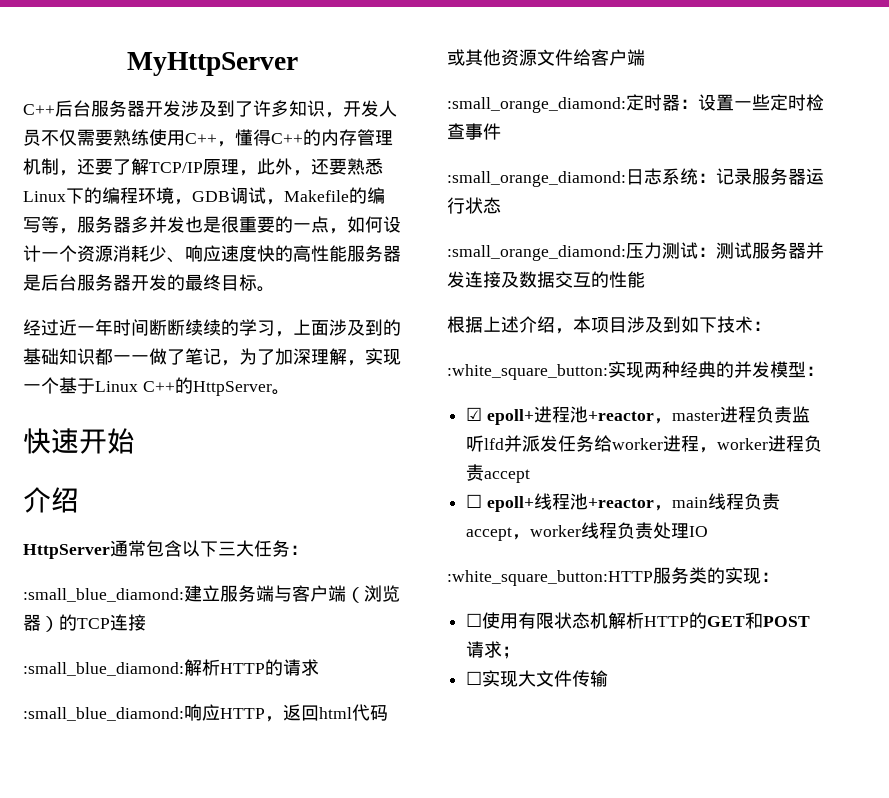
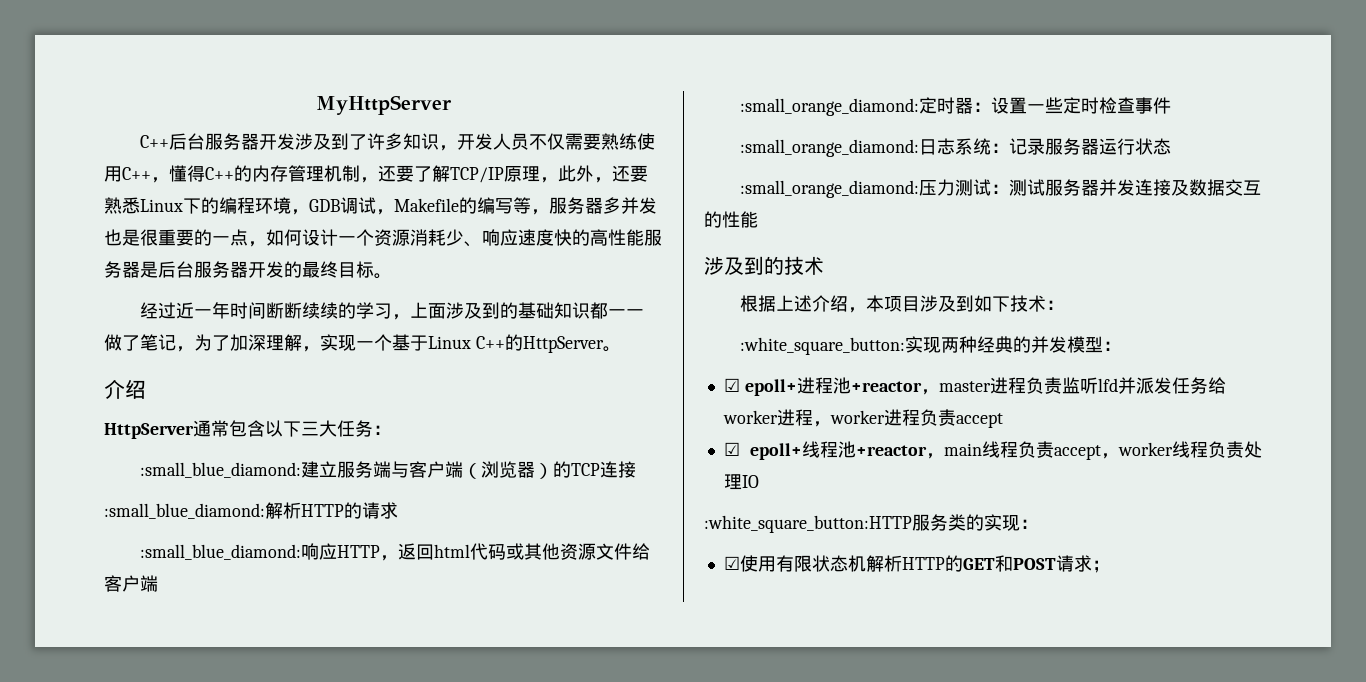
- 快速开始
+ 涉及到的技术
- ☐ epoll+线程池+reactor，main线程负责accept，worker线程负责处理IO
+ ☑ epoll+线程池+reactor，main线程负责accept，worker线程负责处理IO
- ☐使用有限状态机解析HTTP的GET和POST请求；
+ ☑使用有限状态机解析HTTP的GET和POST请求；
- ☐实现大文件传输

